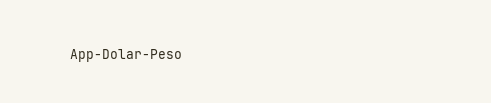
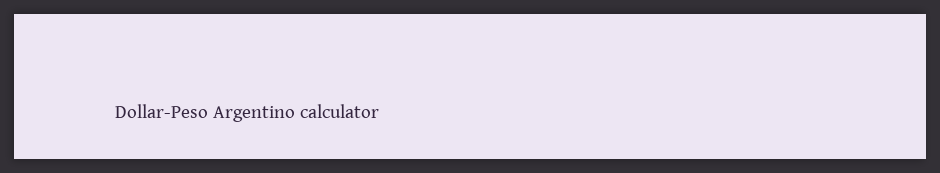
- App-Dolar-Peso
+ Dollar-Peso Argentino calculator

